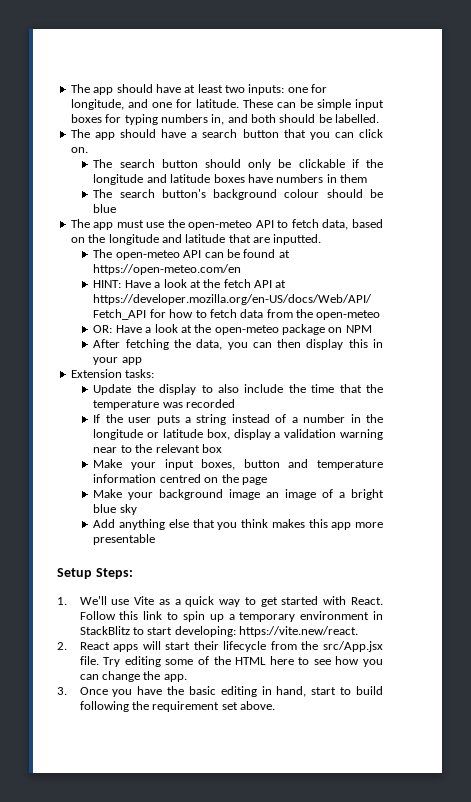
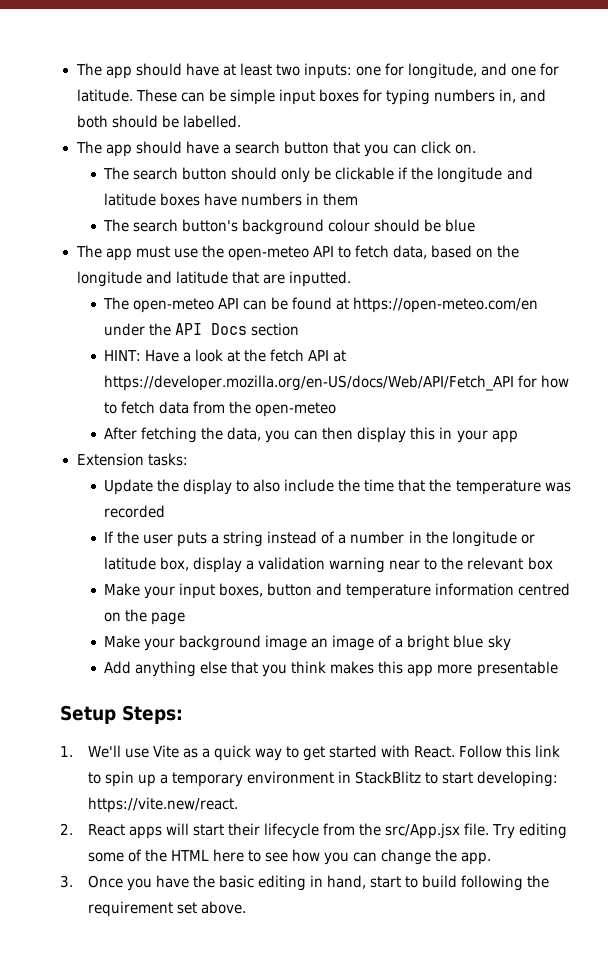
- The open-meteo API can be found at https://open-meteo.com/en
+ The open-meteo API can be found at https://open-meteo.com/en under the API Docs section
- OR: Have a look at the open-meteo package on NPM

